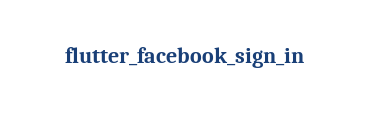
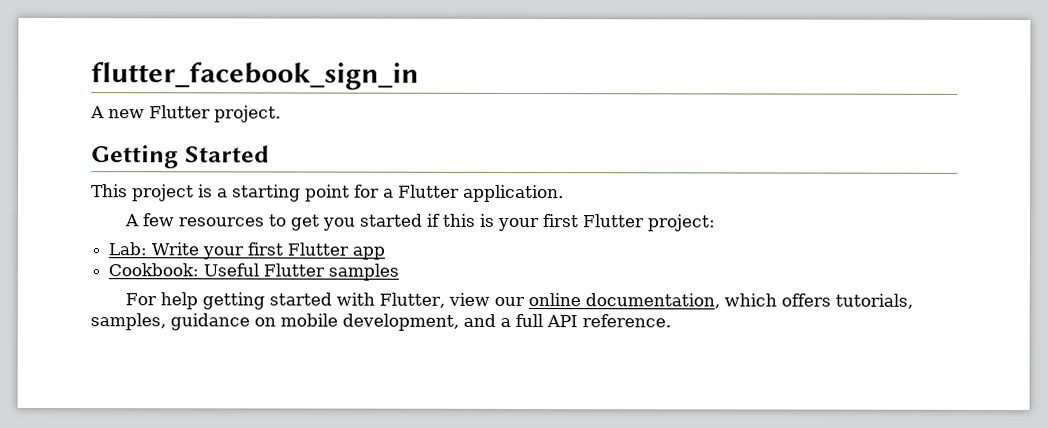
+ A new Flutter project.
+ Getting Started
+ This project is a starting point for a Flutter application.
+ A few resources to get you started if this is your first Flutter project:
+ Lab: Write your first Flutter app
+ Cookbook: Useful Flutter samples
+ For help getting started with Flutter, view our online documentation, which offers tutorials, samples, guidance on mobile development, and a full API reference.

